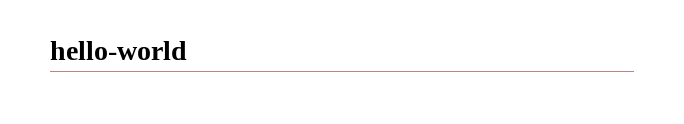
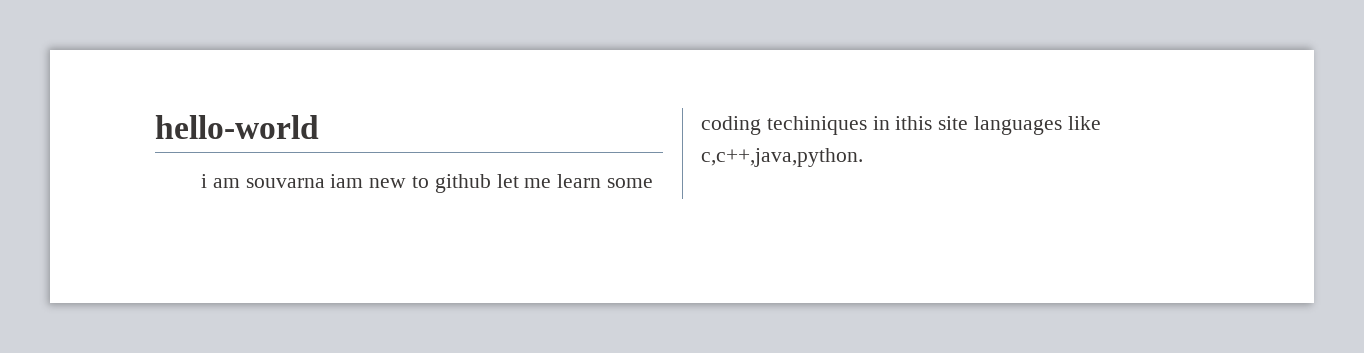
+ i am souvarna iam new to github let me learn some coding techiniques in ithis site languages like c,c++,java,python.

